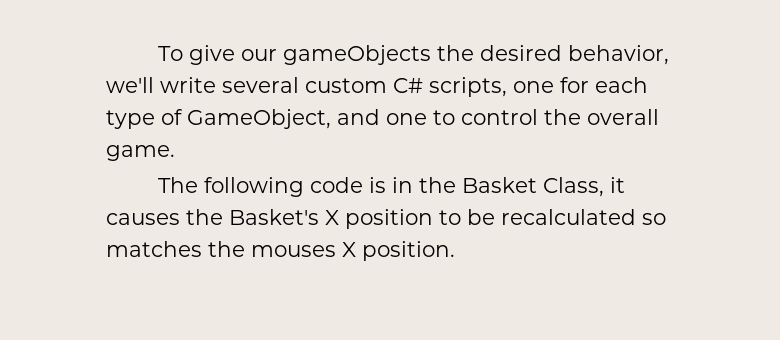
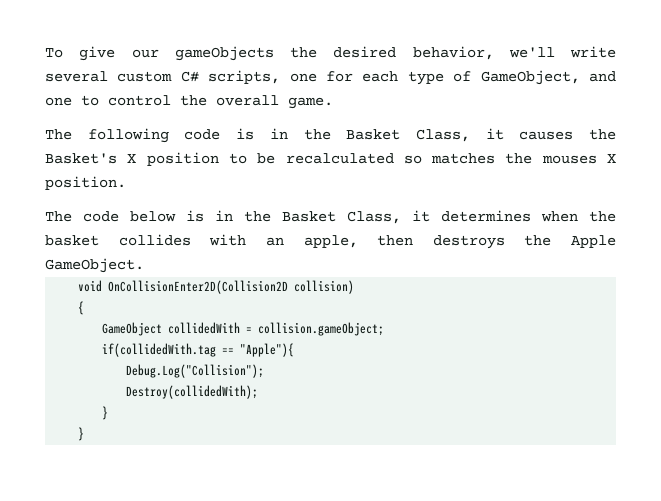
+ The code below is in the Basket Class, it determines when the basket collides with an apple, then destroys the Apple GameObject.
+ void OnCollisionEnter2D(Collision2D collision)
+ {
+ GameObject collidedWith = collision.gameObject;
+ if(collidedWith.tag == "Apple"){
+ Debug.Log("Collision");
+ Destroy(collidedWith);
+ }
+ }

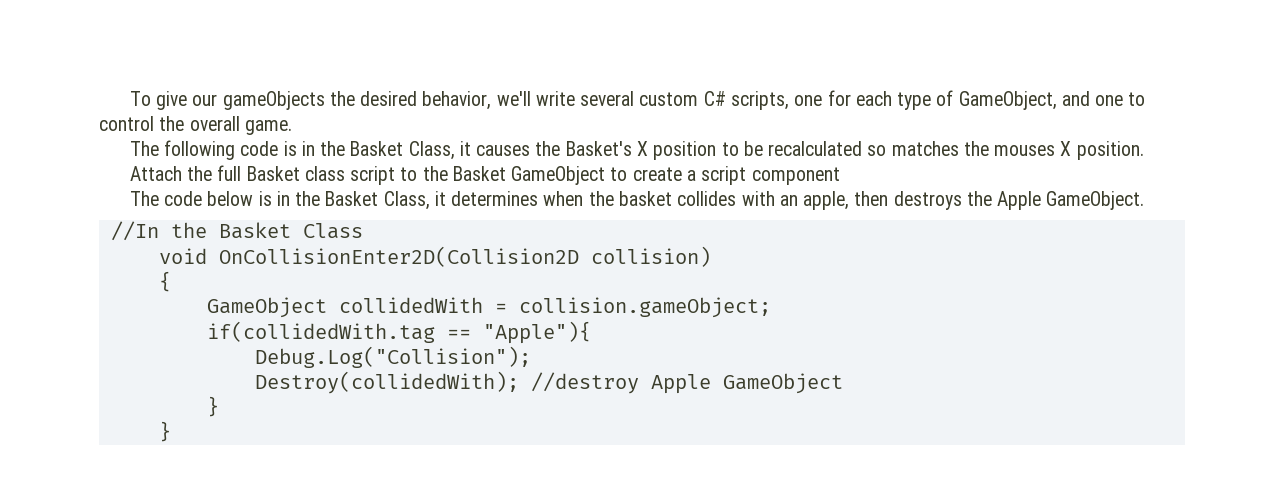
+ Attach the full Basket class script to the Basket GameObject to create a script component
+ //In the Basket Class
- Destroy(collidedWith);
+ Destroy(collidedWith); //destroy Apple GameObject

